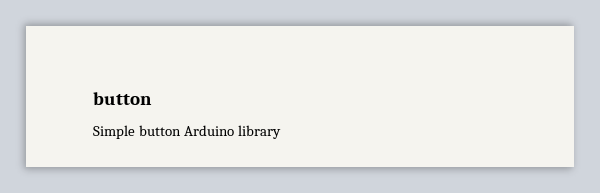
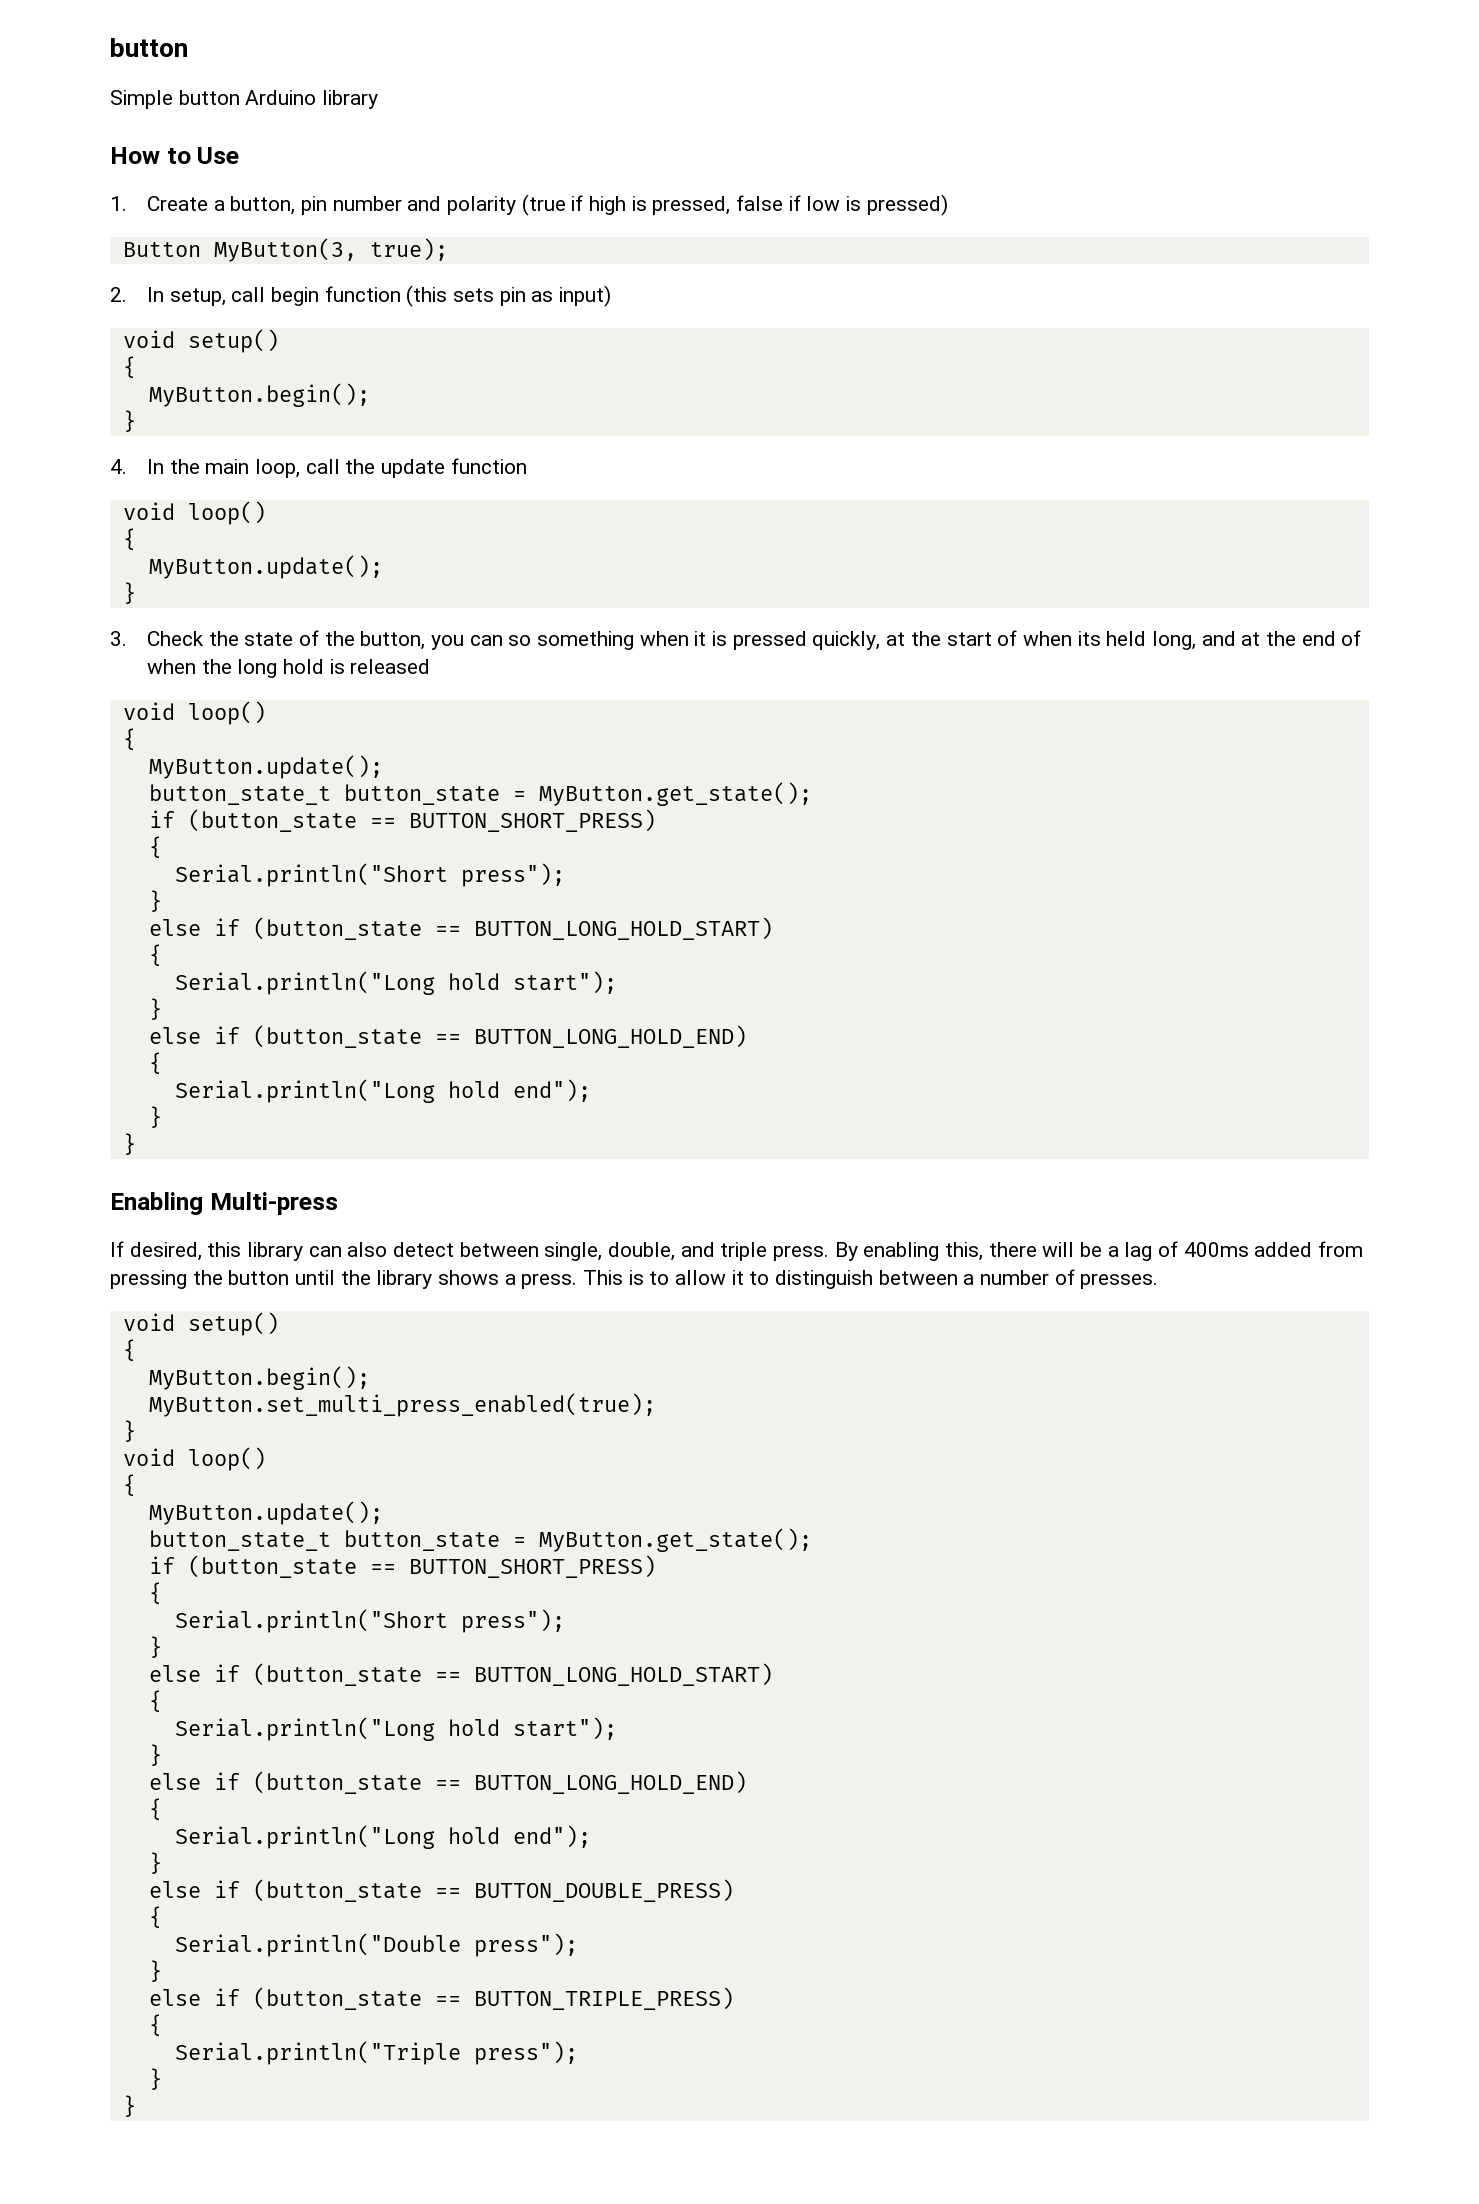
+ How to Use
+ 1. Create a button, pin number and polarity (true if high is pressed, false if low is pressed)
+ Button MyButton(3, true);
+ 2. In setup, call begin function (this sets pin as input)
+ void setup()
+ {
+ MyButton.begin();
+ }
+ 4. In the main loop, call the update function
+ void loop()
+ {
+ MyButton.update();
+ }
+ 3. Check the state of the button, you can so something when it is pressed quickly, at the start of when its held long, and at the end of when the long hold is released
+ void loop()
+ {
+ MyButton.update();
+ button_state_t button_state = MyButton.get_state();
+ if (button_state == BUTTON_SHORT_PRESS)
+ {
+ Serial.println("Short press");
+ }
+ else if (button_state == BUTTON_LONG_HOLD_START)
+ {
+ Serial.println("Long hold start");
+ }
+ else if (button_state == BUTTON_LONG_HOLD_END)
+ {
+ Serial.println("Long hold end");
+ }
+ }
+ Enabling Multi-press
+ If desired, this library can also detect between single, double, and triple press. By enabling this, there will be a lag of 400ms added from pressing the button until the library shows a press. This is to allow it to distinguish between a number of presses.
+ void setup()
+ {
+ MyButton.begin();
+ MyButton.set_multi_press_enabled(true);
+ }
+ void loop()
+ {
+ MyButton.update();
+ button_state_t button_state = MyButton.get_state();
+ if (button_state == BUTTON_SHORT_PRESS)
+ {
+ Serial.println("Short press");
+ }
+ else if (button_state == BUTTON_LONG_HOLD_START)
+ {
+ Serial.println("Long hold start");
+ }
+ else if (button_state == BUTTON_LONG_HOLD_END)
+ {
+ Serial.println("Long hold end");
+ }
+ else if (button_state == BUTTON_DOUBLE_PRESS)
+ {
+ Serial.println("Double press");
+ }
+ else if (button_state == BUTTON_TRIPLE_PRESS)
+ {
+ Serial.println("Triple press");
+ }
+ }

